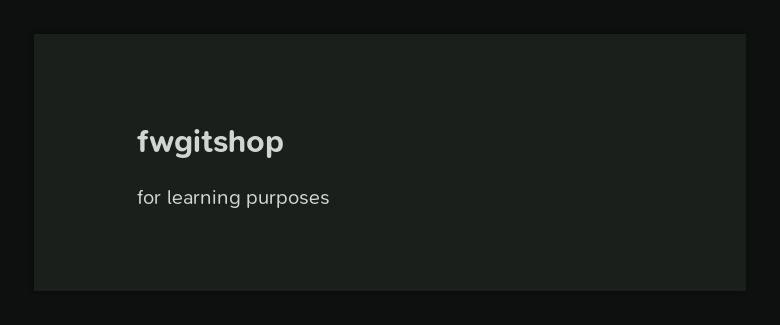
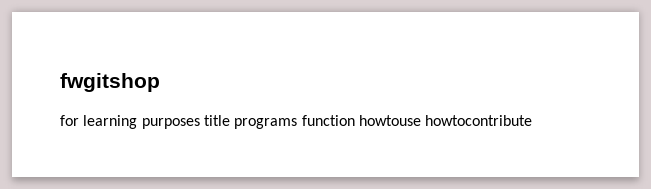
- for learning purposes
+ for learning purposes title programs function howtouse howtocontribute

